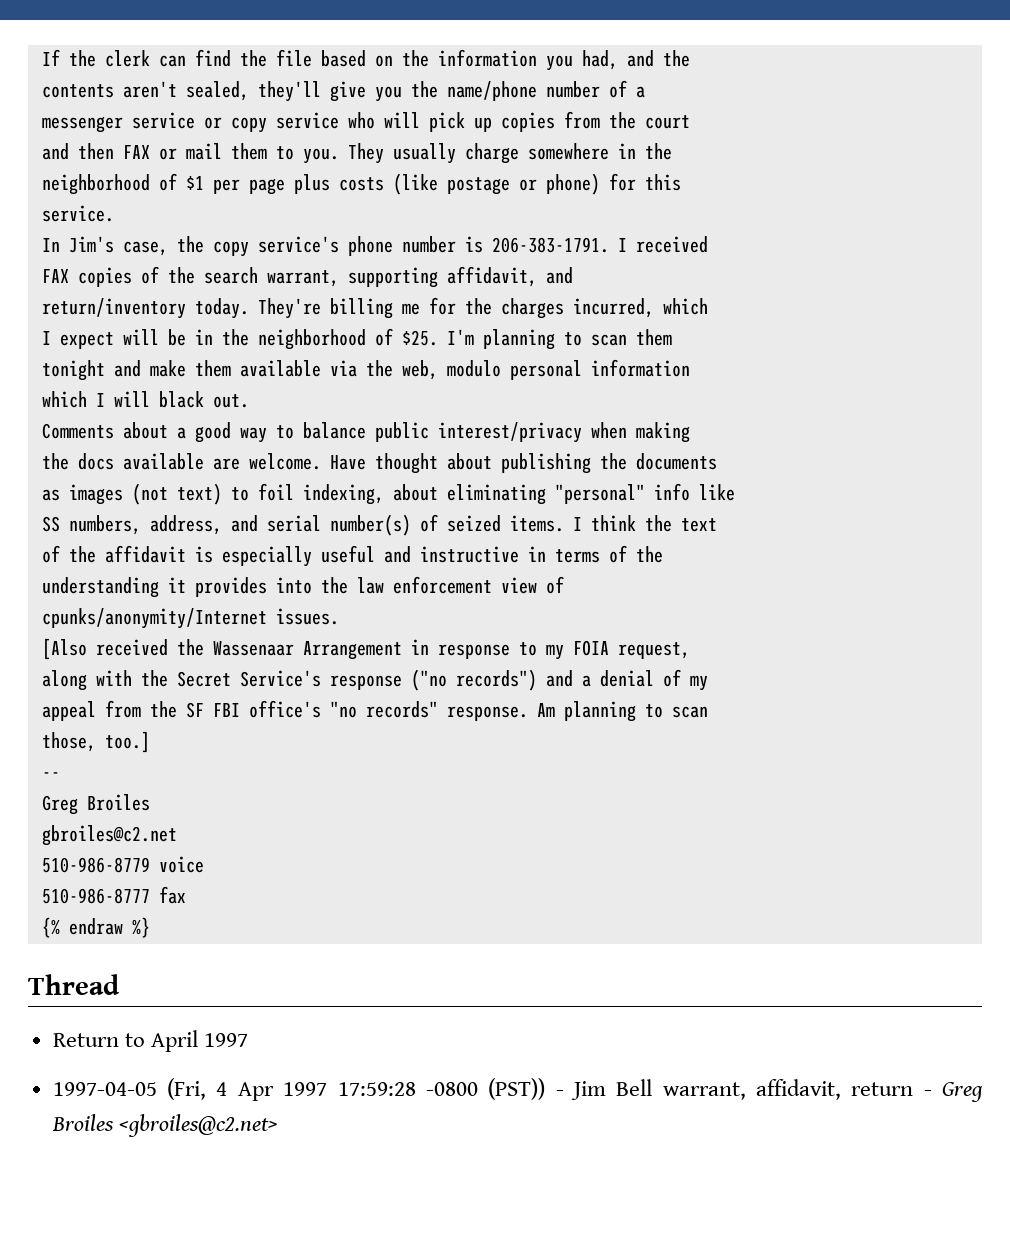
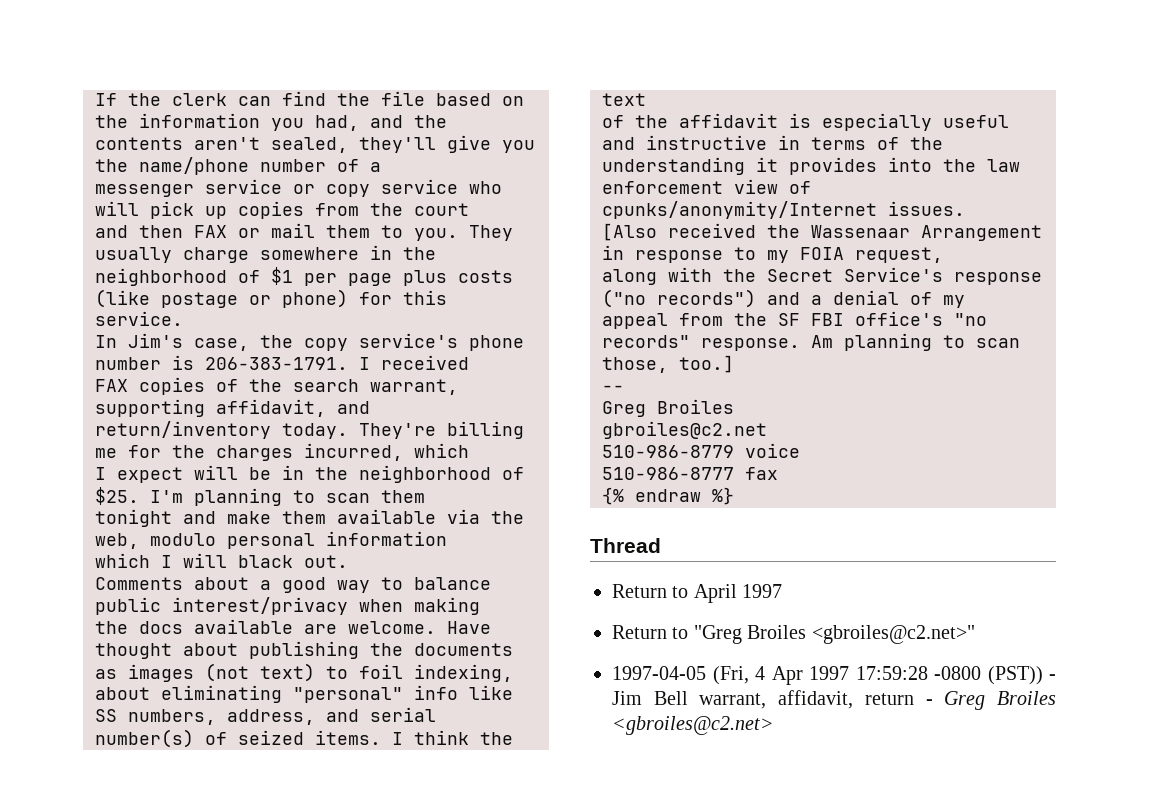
+ Return to "Greg Broiles <gbroiles@c2.net>"

